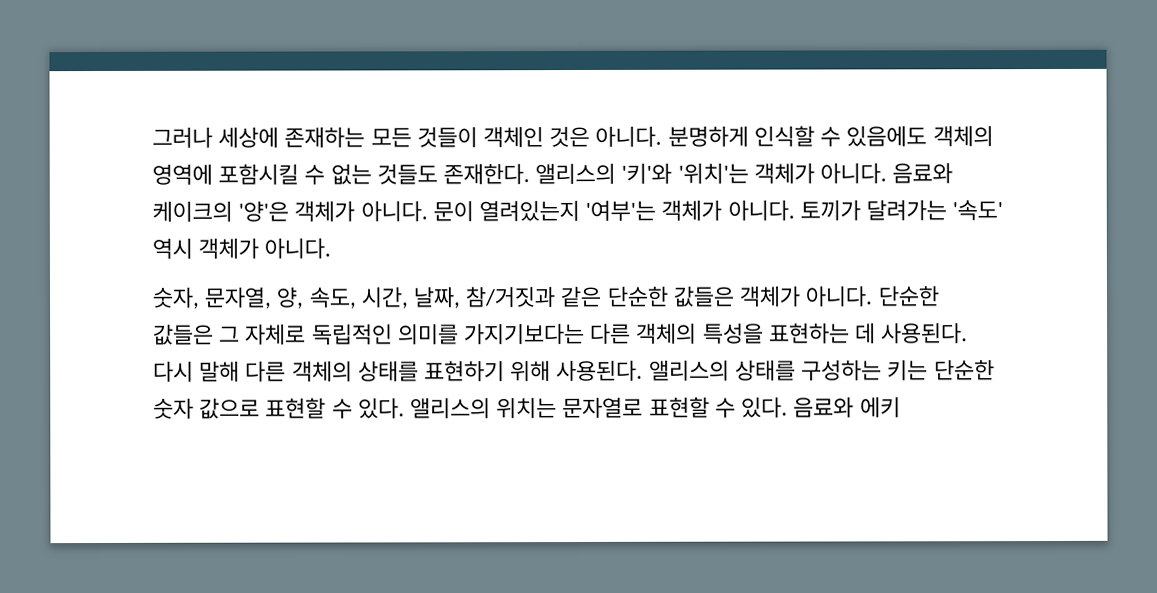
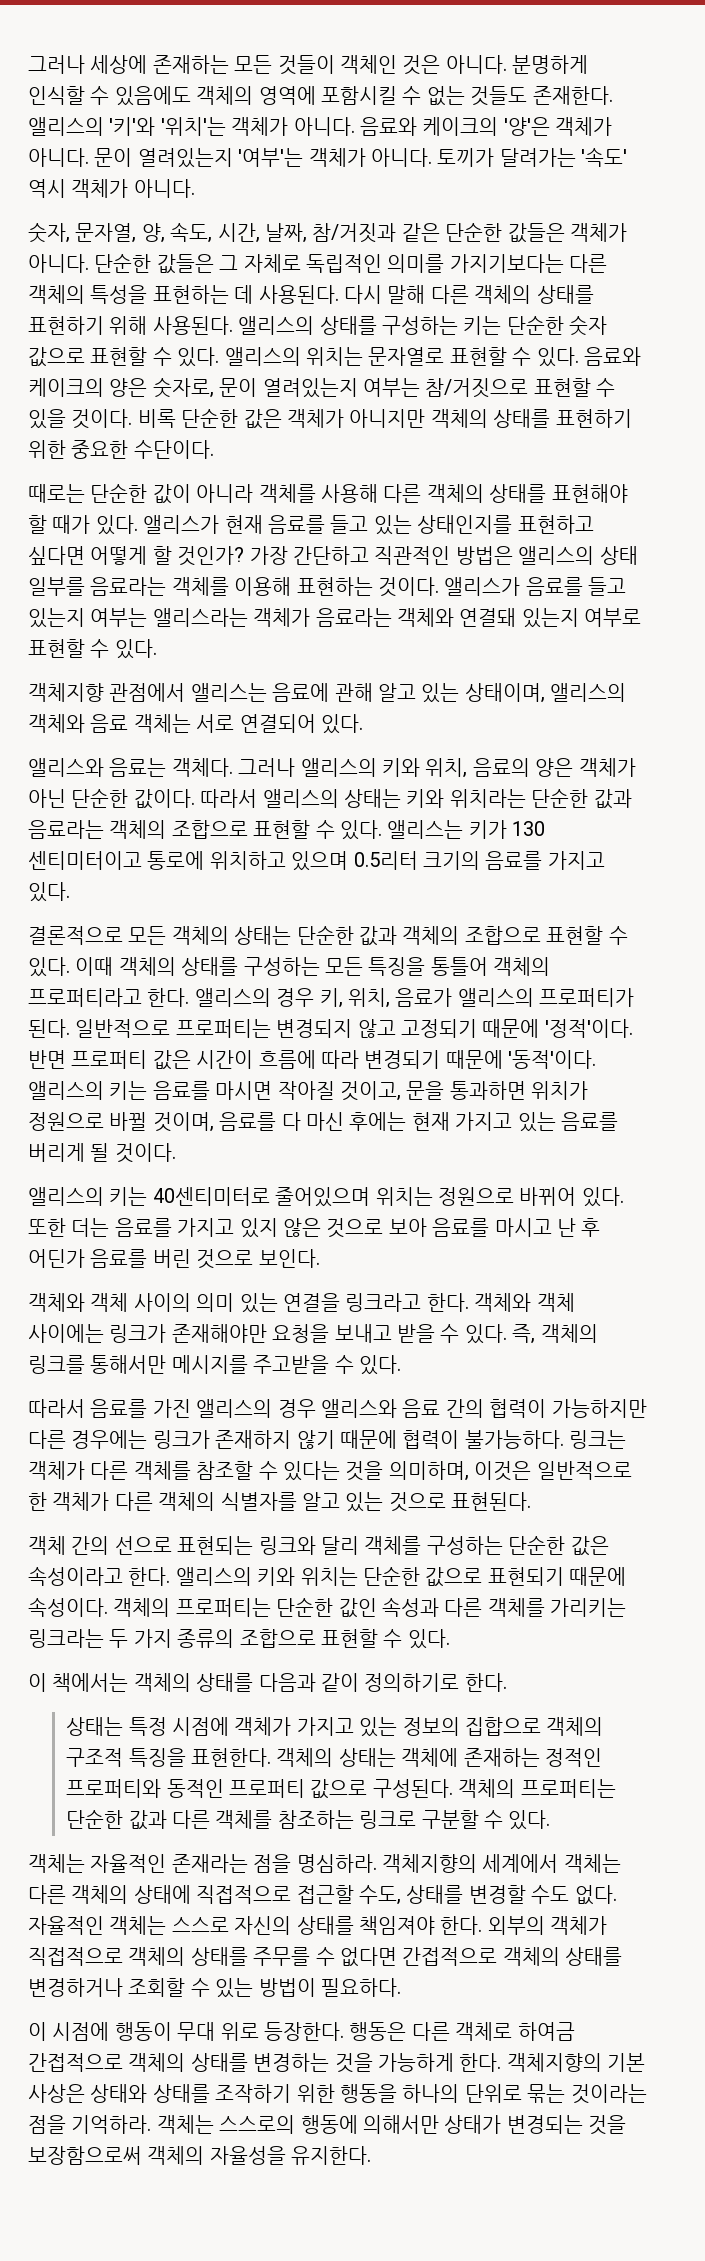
- 음료와 에키
+ 음료와 케이크의 양은 숫자로, 문이 열려있는지 여부는 참/거짓으로 표현할 수 있을 것이다. 비록 단순한 값은 객체가 아니지만 객체의 상태를 표현하기 위한 중요한 수단이다.
+ 때로는 단순한 값이 아니라 객체를 사용해 다른 객체의 상태를 표현해야 할 때가 있다. 앨리스가 현재 음료를 들고 있는 상태인지를 표현하고 싶다면 어떻게 할 것인가? 가장 간단하고 직관적인 방법은 앨리스의 상태 일부를 음료라는 객체를 이용해 표현하는 것이다. 앨리스가 음료를 들고 있는지 여부는 앨리스라는 객체가 음료라는 객체와 연결돼 있는지 여부로 표현할 수 있다.
+ 객체지향 관점에서 앨리스는 음료에 관해 알고 있는 상태이며, 앨리스의 객체와 음료 객체는 서로 연결되어 있다.
+ 앨리스와 음료는 객체다. 그러나 앨리스의 키와 위치, 음료의 양은 객체가 아닌 단순한 값이다. 따라서 앨리스의 상태는 키와 위치라는 단순한 값과 음료라는 객체의 조합으로 표현할 수 있다. 앨리스는 키가 130 센티미터이고 통로에 위치하고 있으며 0.5리터 크기의 음료를 가지고 있다.
+ 결론적으로 모든 객체의 상태는 단순한 값과 객체의 조합으로 표현할 수 있다. 이때 객체의 상태를 구성하는 모든 특징을 통틀어 객체의 프로퍼티라고 한다. 앨리스의 경우 키, 위치, 음료가 앨리스의 프로퍼티가 된다. 일반적으로 프로퍼티는 변경되지 않고 고정되기 때문에 '정적'이다. 반면 프로퍼티 값은 시간이 흐름에 따라 변경되기 때문에 '동적'이다. 앨리스의 키는 음료를 마시면 작아질 것이고, 문을 통과하면 위치가 정원으로 바뀔 것이며, 음료를 다 마신 후에는 현재 가지고 있는 음료를 버리게 될 것이다.
+ 앨리스의 키는 40센티미터로 줄어있으며 위치는 정원으로 바뀌어 있다. 또한 더는 음료를 가지고 있지 않은 것으로 보아 음료를 마시고 난 후 어딘가 음료를 버린 것으로 보인다.
+ 객체와 객체 사이의 의미 있는 연결을 링크라고 한다. 객체와 객체 사이에는 링크가 존재해야만 요청을 보내고 받을 수 있다. 즉, 객체의 링크를 통해서만 메시지를 주고받을 수 있다.
+ 따라서 음료를 가진 앨리스의 경우 앨리스와 음료 간의 협력이 가능하지만 다른 경우에는 링크가 존재하지 않기 때문에 협력이 불가능하다. 링크는 객체가 다른 객체를 참조할 수 있다는 것을 의미하며, 이것은 일반적으로 한 객체가 다른 객체의 식별자를 알고 있는 것으로 표현된다.
+ 객체 간의 선으로 표현되는 링크와 달리 객체를 구성하는 단순한 값은 속성이라고 한다. 앨리스의 키와 위치는 단순한 값으로 표현되기 때문에 속성이다. 객체의 프로퍼티는 단순한 값인 속성과 다른 객체를 가리키는 링크라는 두 가지 종류의 조합으로 표현할 수 있다.
+ 이 책에서는 객체의 상태를 다음과 같이 정의하기로 한다.
+ 상태는 특정 시점에 객체가 가지고 있는 정보의 집합으로 객체의 구조적 특징을 표현한다. 객체의 상태는 객체에 존재하는 정적인 프로퍼티와 동적인 프로퍼티 값으로 구성된다. 객체의 프로퍼티는 단순한 값과 다른 객체를 참조하는 링크로 구분할 수 있다.
+ 객체는 자율적인 존재라는 점을 명심하라. 객체지향의 세계에서 객체는 다른 객체의 상태에 직접적으로 접근할 수도, 상태를 변경할 수도 없다. 자율적인 객체는 스스로 자신의 상태를 책임져야 한다. 외부의 객체가 직접적으로 객체의 상태를 주무를 수 없다면 간접적으로 객체의 상태를 변경하거나 조회할 수 있는 방법이 필요하다.
+ 이 시점에 행동이 무대 위로 등장한다. 행동은 다른 객체로 하여금 간접적으로 객체의 상태를 변경하는 것을 가능하게 한다. 객체지향의 기본 사상은 상태와 상태를 조작하기 위한 행동을 하나의 단위로 묶는 것이라는 점을 기억하라. 객체는 스스로의 행동에 의해서만 상태가 변경되는 것을 보장함으로써 객체의 자율성을 유지한다.

